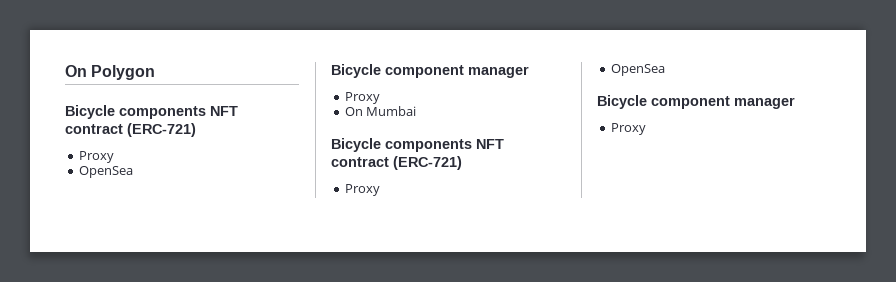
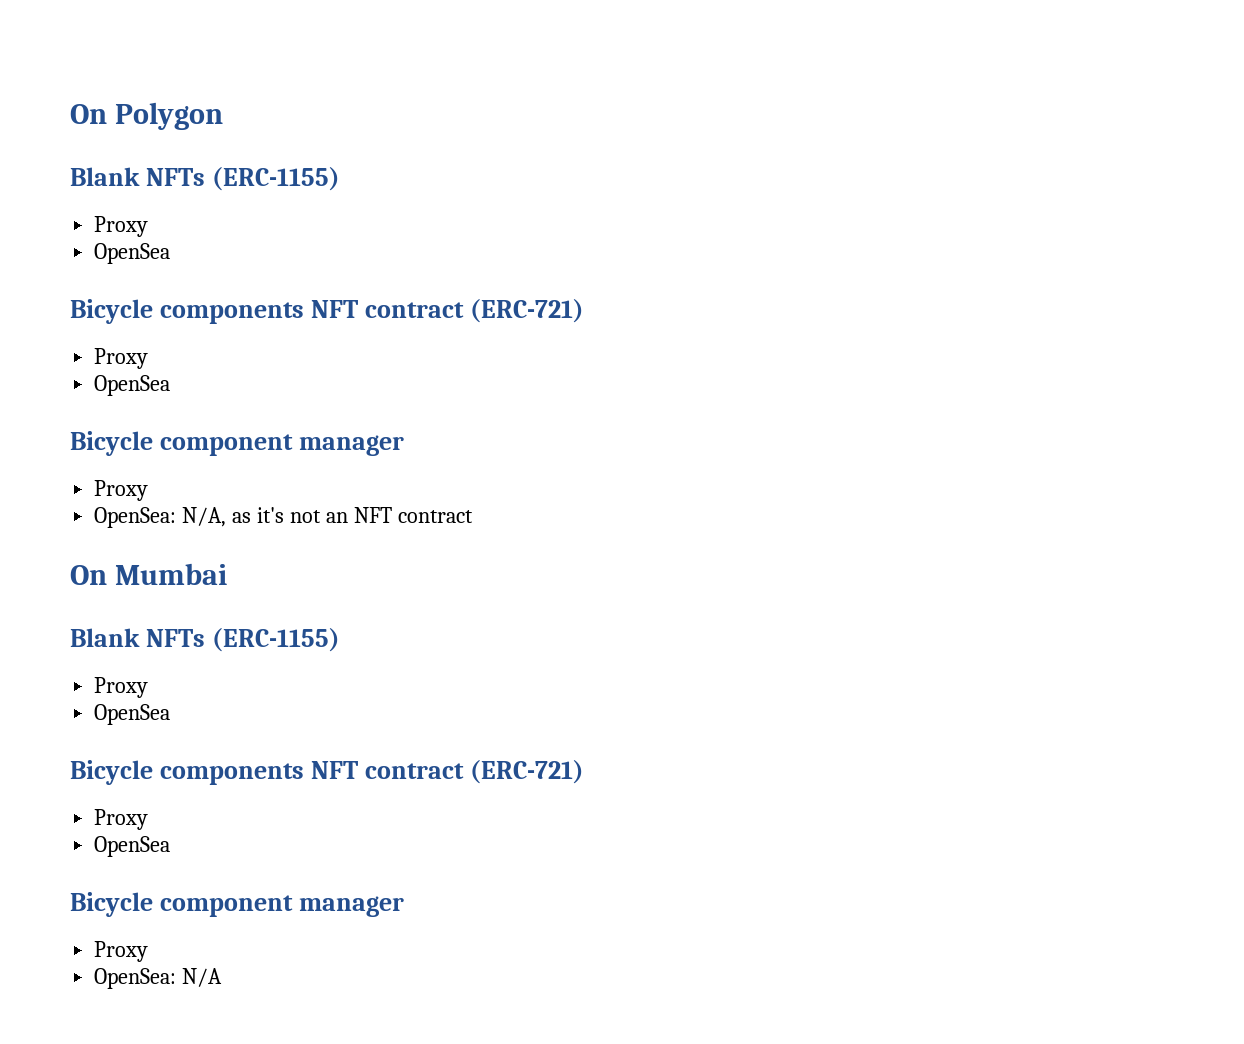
  On Polygon
+ Blank NFTs (ERC-1155)
+ Proxy
+ OpenSea
+ OpenSea: N/A, as it's not an NFT contract
  On Mumbai
+ Blank NFTs (ERC-1155)
+ Proxy
+ OpenSea
+ OpenSea: N/A

